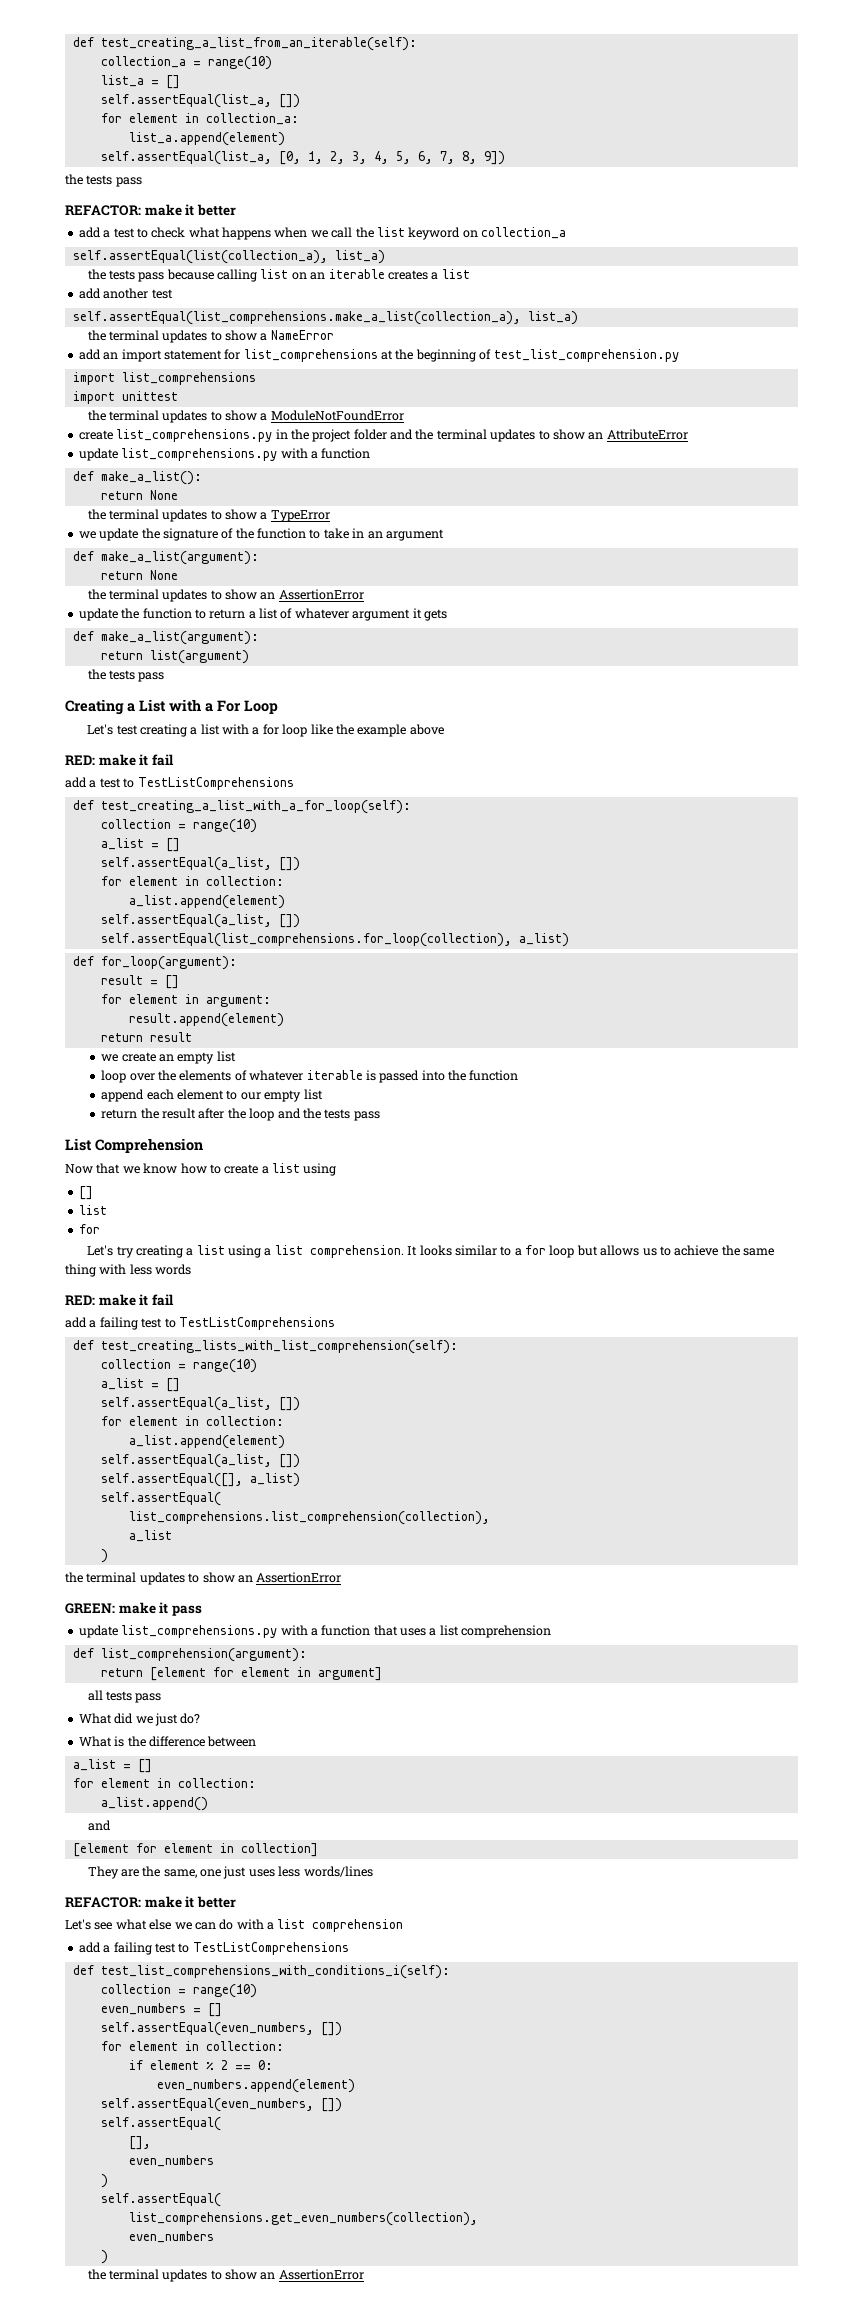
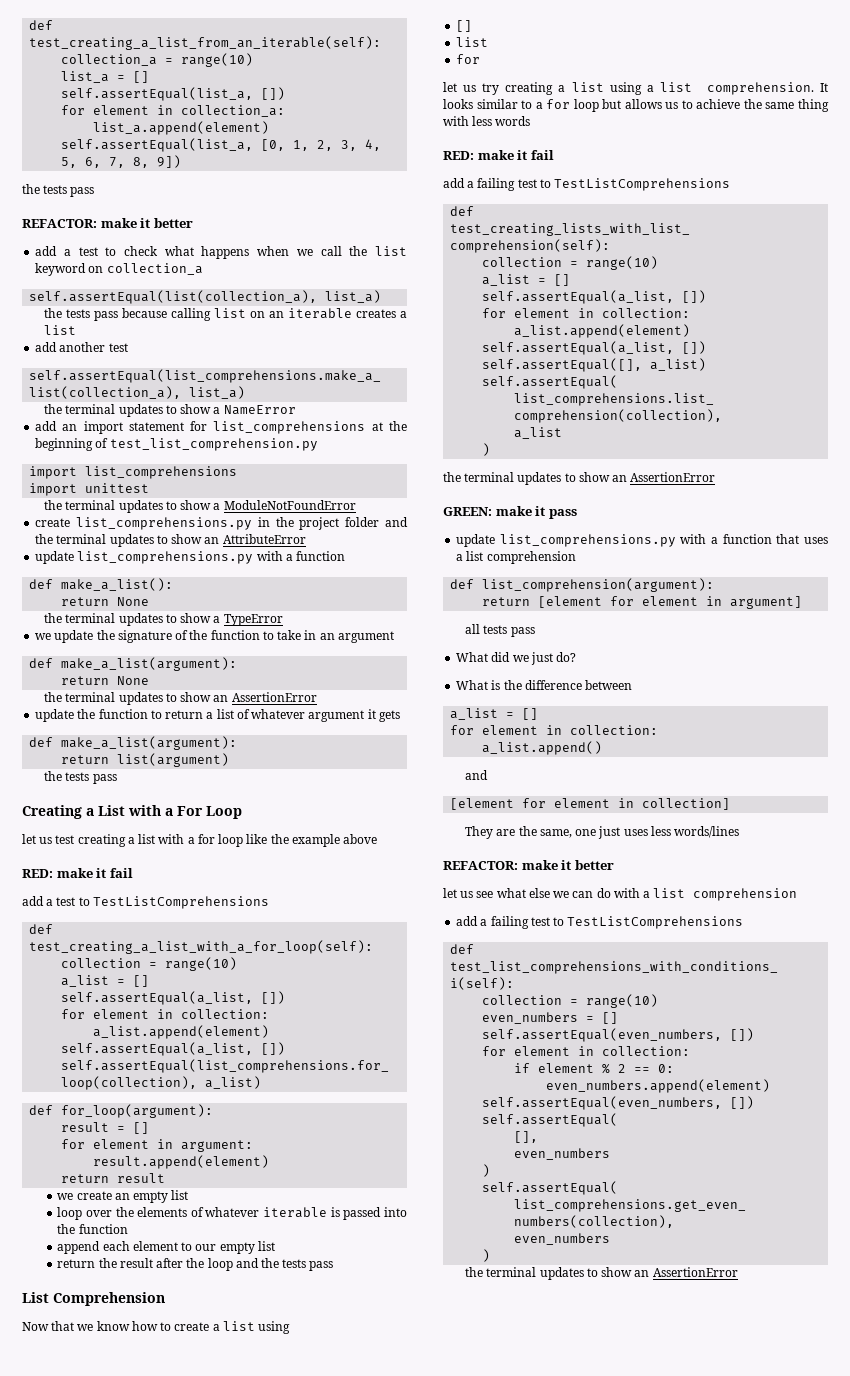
- Let's test creating a list with a for loop like the example above
+ let us test creating a list with a for loop like the example above
- Let's try creating a list using a list comprehension.
+ let us try creating a list using a list comprehension.
- Let's see what else we can do with a list comprehension
+ let us see what else we can do with a list comprehension

